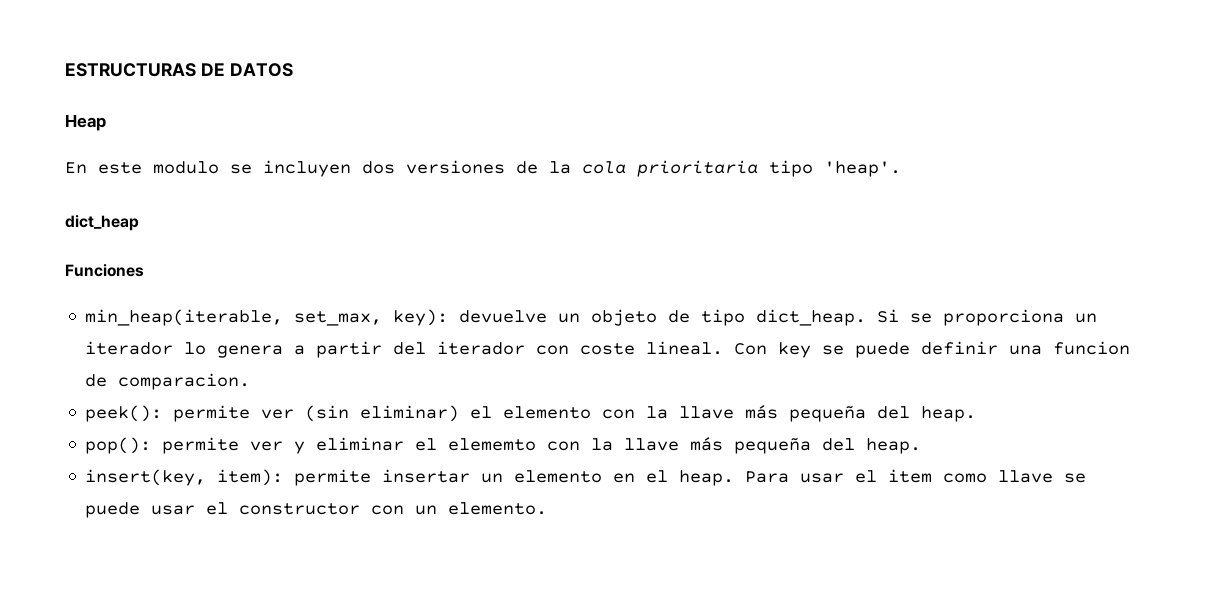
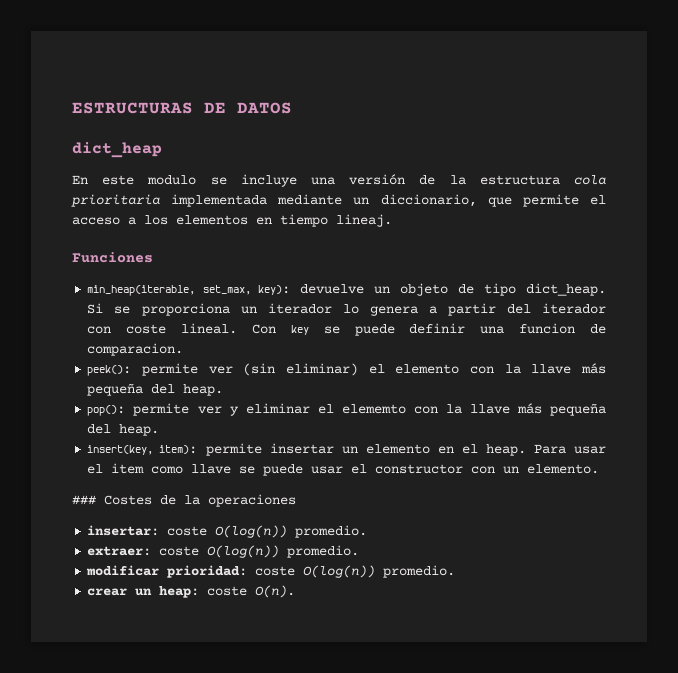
- Heap
+ dict_heap
- En este modulo se incluyen dos versiones de la cola prioritaria tipo 'heap'.
- dict_heap
+ En este modulo se incluye una versión de la estructura cola prioritaria implementada mediante un diccionario, que permite el acceso a los elementos en tiempo lineaj.
+ ### Costes de la operaciones
+ insertar: coste O(log(n)) promedio.
+ extraer: coste O(log(n)) promedio.
+ modificar prioridad: coste O(log(n)) promedio.
+ crear un heap: coste O(n).

